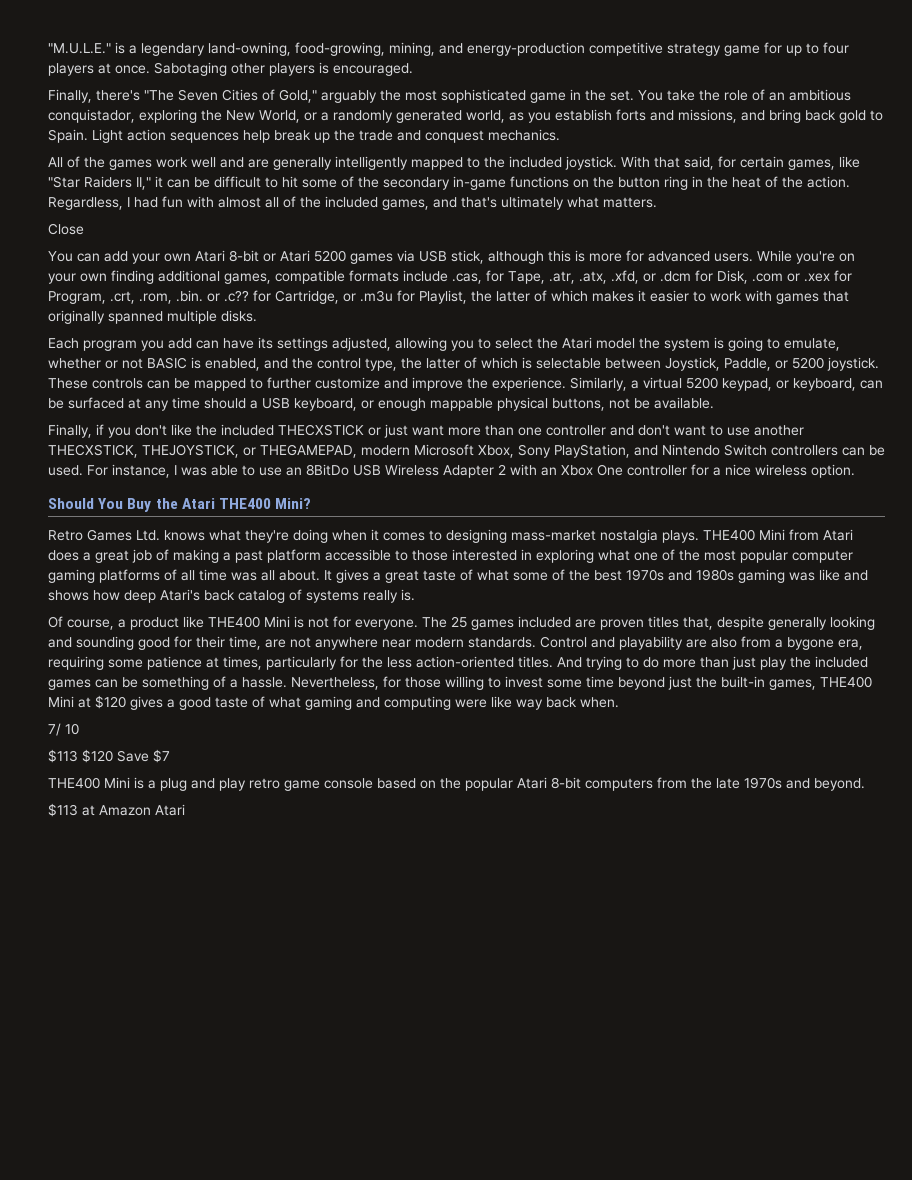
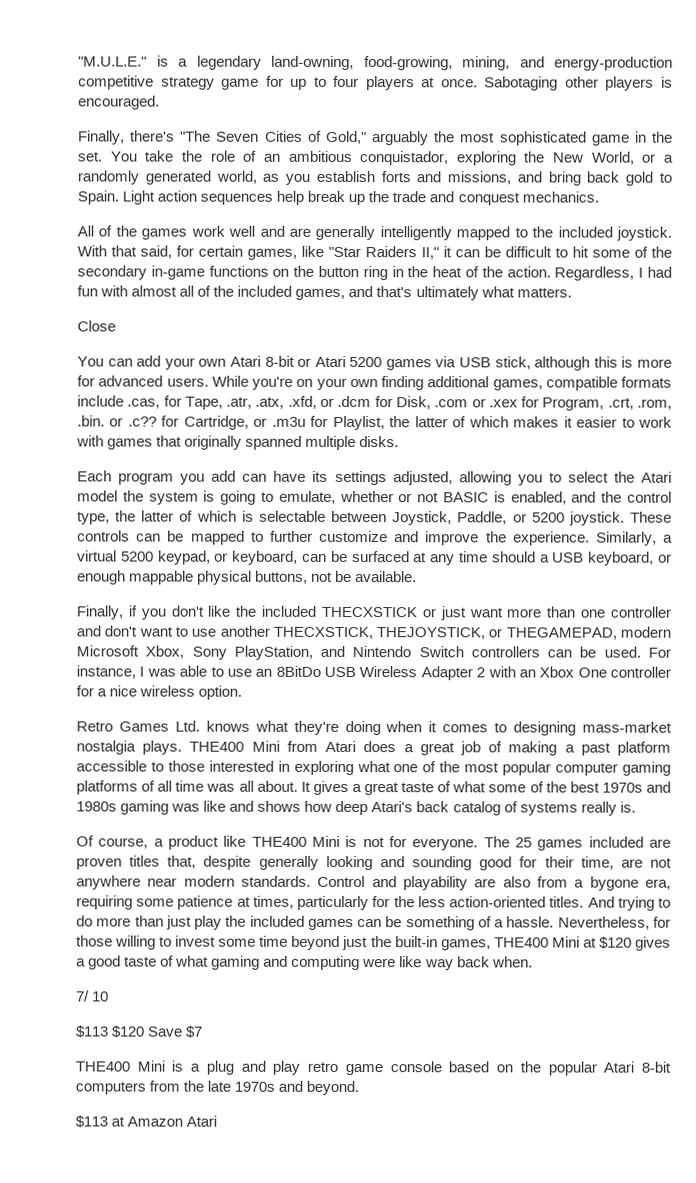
- Should You Buy the Atari THE400 Mini?

